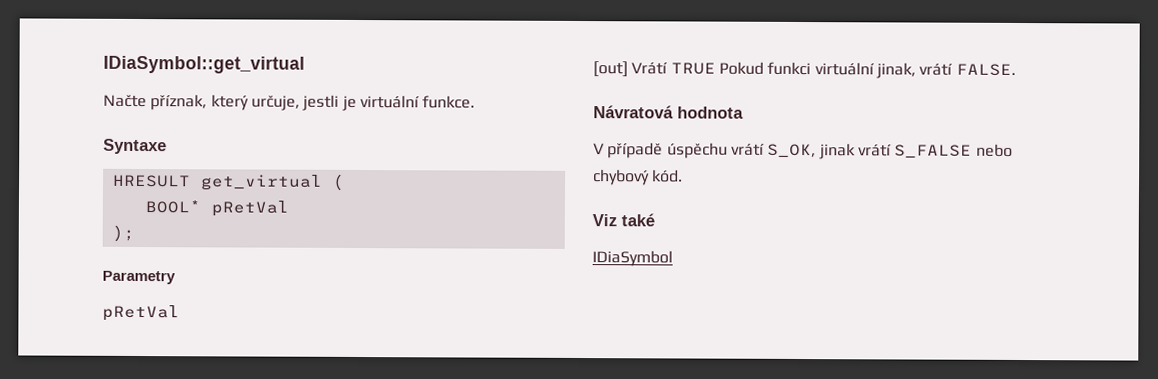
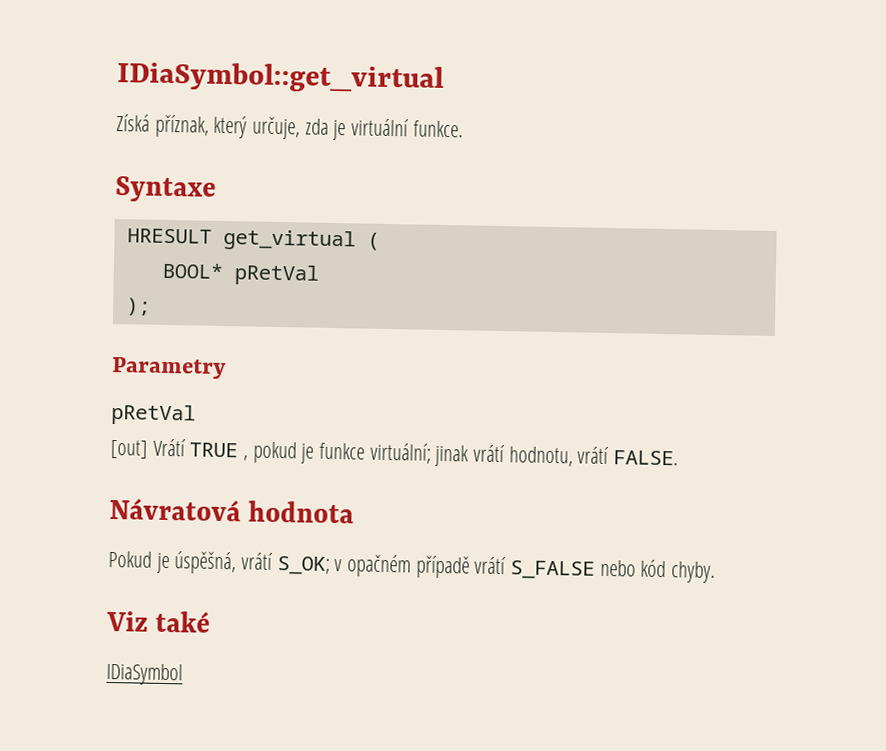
- Načte příznak, který určuje, jestli je virtuální funkce.
+ Získá příznak, který určuje, zda je virtuální funkce.
- [out] Vrátí TRUE Pokud funkci virtuální jinak, vrátí FALSE.
+ [out] Vrátí TRUE , pokud je funkce virtuální; jinak vrátí hodnotu, vrátí FALSE.
  Návratová hodnota
- V případě úspěchu vrátí S_OK, jinak vrátí S_FALSE nebo chybový kód.
+ Pokud je úspěšná, vrátí S_OK; v opačném případě vrátí S_FALSE nebo kód chyby.

